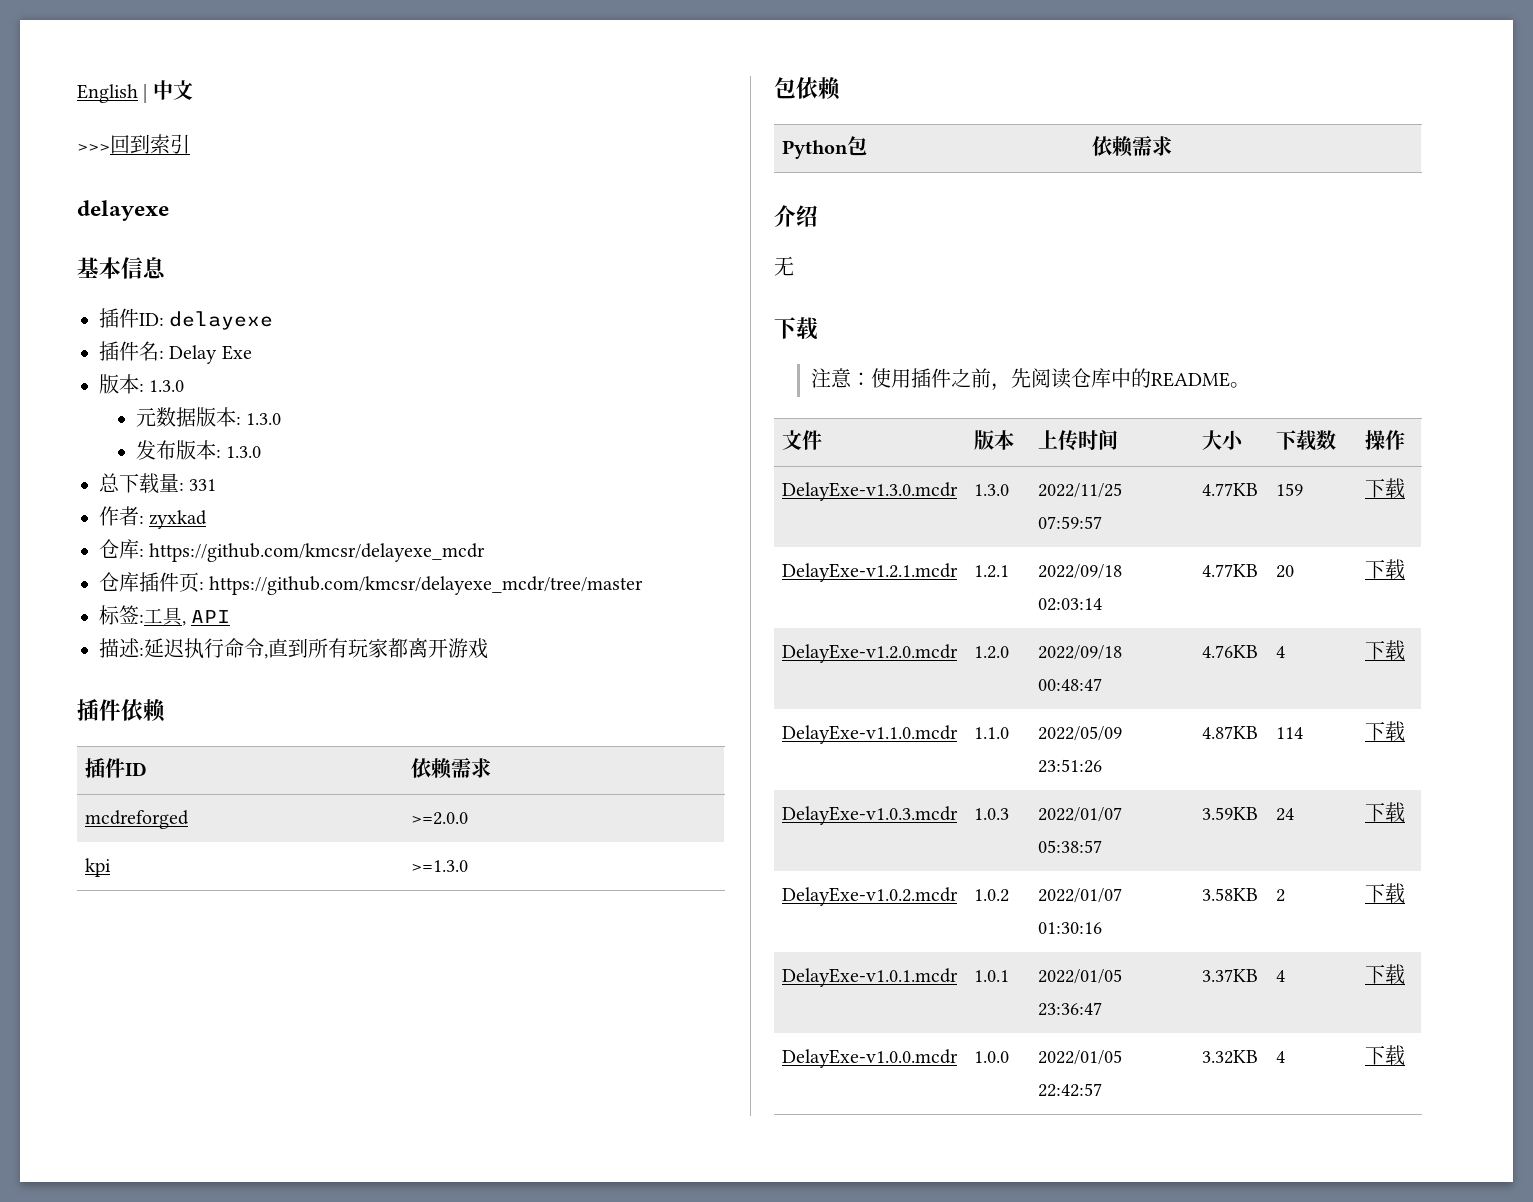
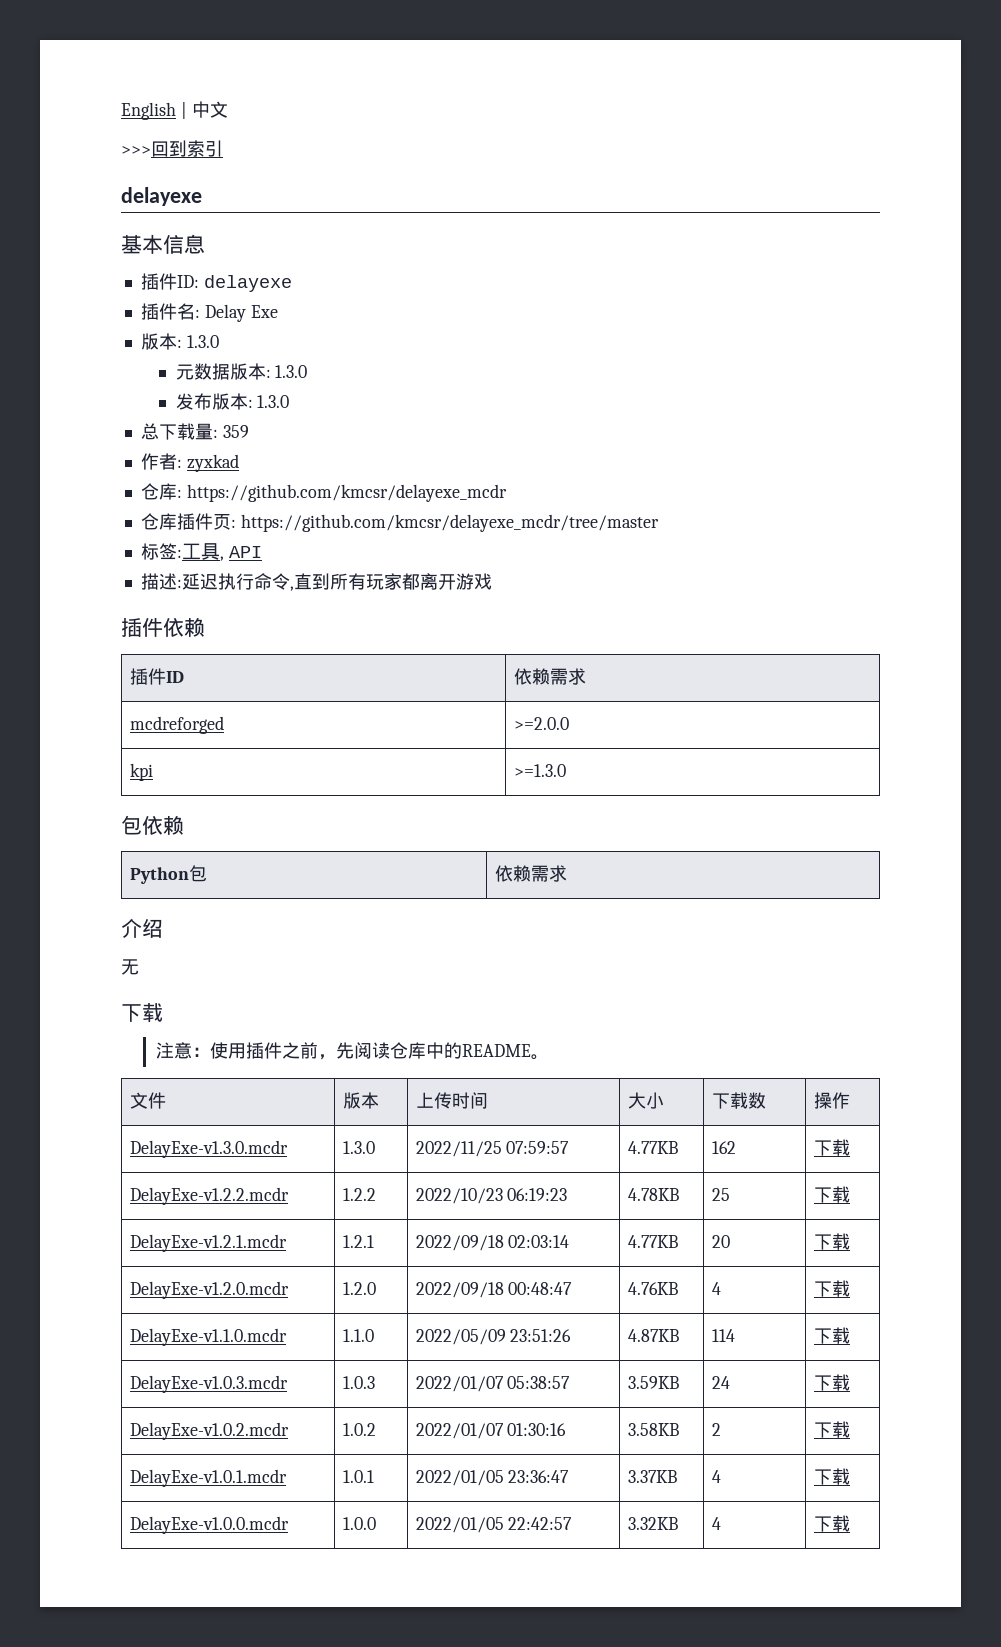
- 总下载量: 331
+ 总下载量: 359
- DelayExe-v1.3.0.mcdr | 1.3.0 | 2022/11/25 07:59:57 | 4.77KB | 159 | 下载
+ DelayExe-v1.3.0.mcdr | 1.3.0 | 2022/11/25 07:59:57 | 4.77KB | 162 | 下载
+ DelayExe-v1.2.2.mcdr | 1.2.2 | 2022/10/23 06:19:23 | 4.78KB | 25 | 下载

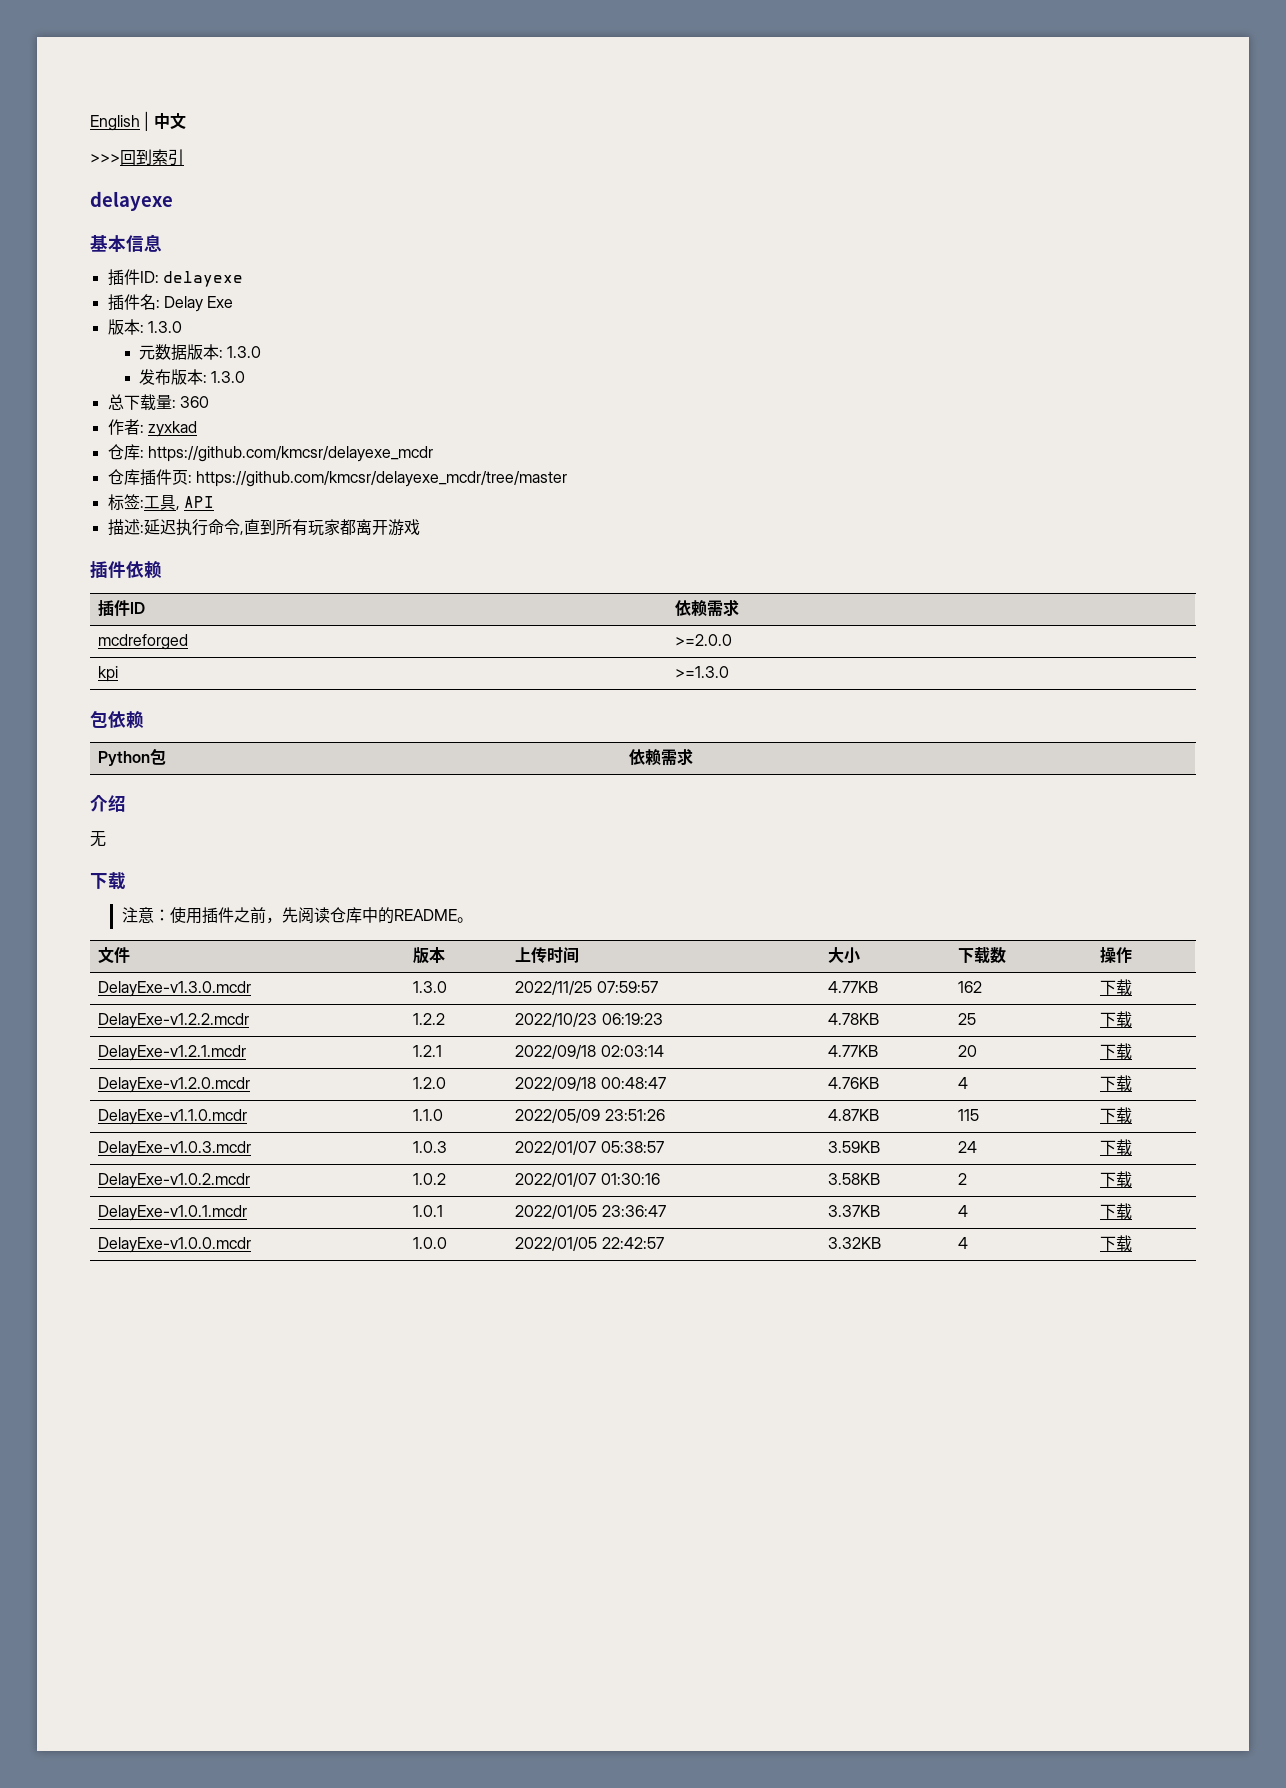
- 总下载量: 359
+ 总下载量: 360
- DelayExe-v1.1.0.mcdr | 1.1.0 | 2022/05/09 23:51:26 | 4.87KB | 114 | 下载
+ DelayExe-v1.1.0.mcdr | 1.1.0 | 2022/05/09 23:51:26 | 4.87KB | 115 | 下载

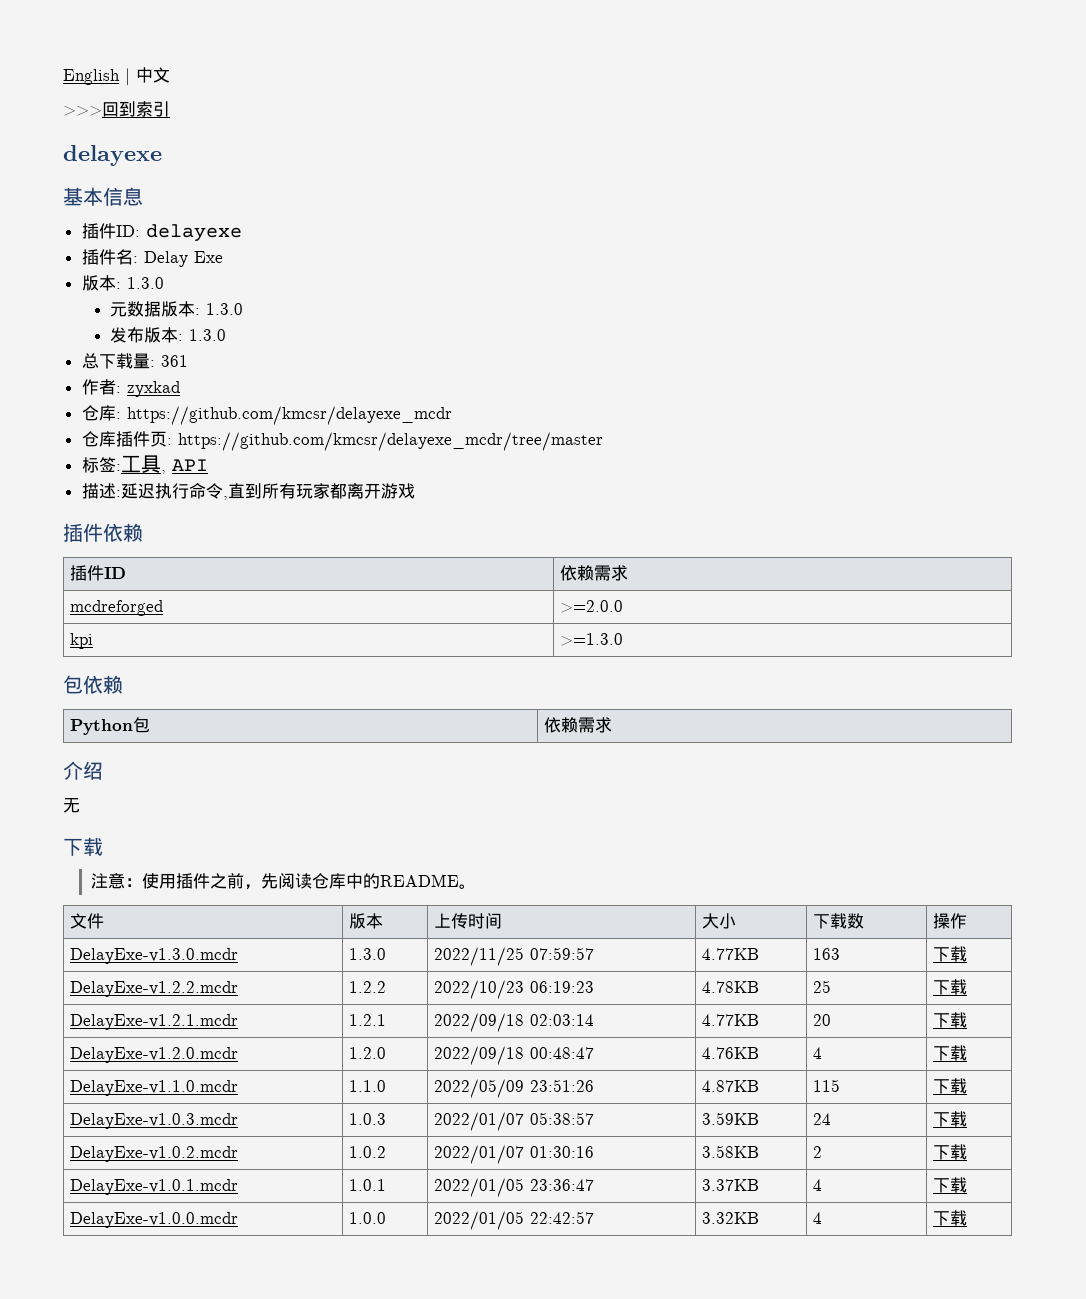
- 总下载量: 360
+ 总下载量: 361
- DelayExe-v1.3.0.mcdr | 1.3.0 | 2022/11/25 07:59:57 | 4.77KB | 162 | 下载
+ DelayExe-v1.3.0.mcdr | 1.3.0 | 2022/11/25 07:59:57 | 4.77KB | 163 | 下载

